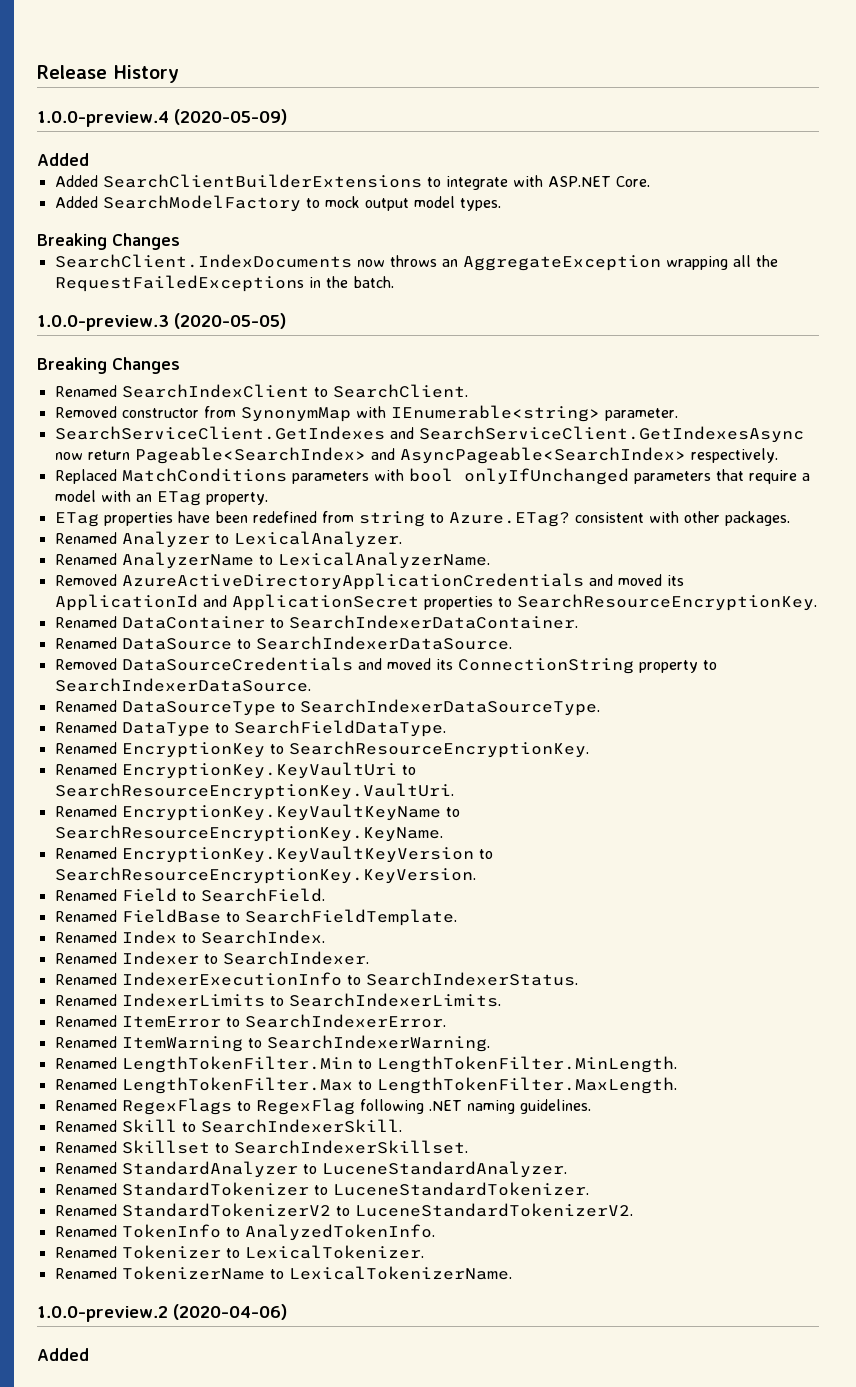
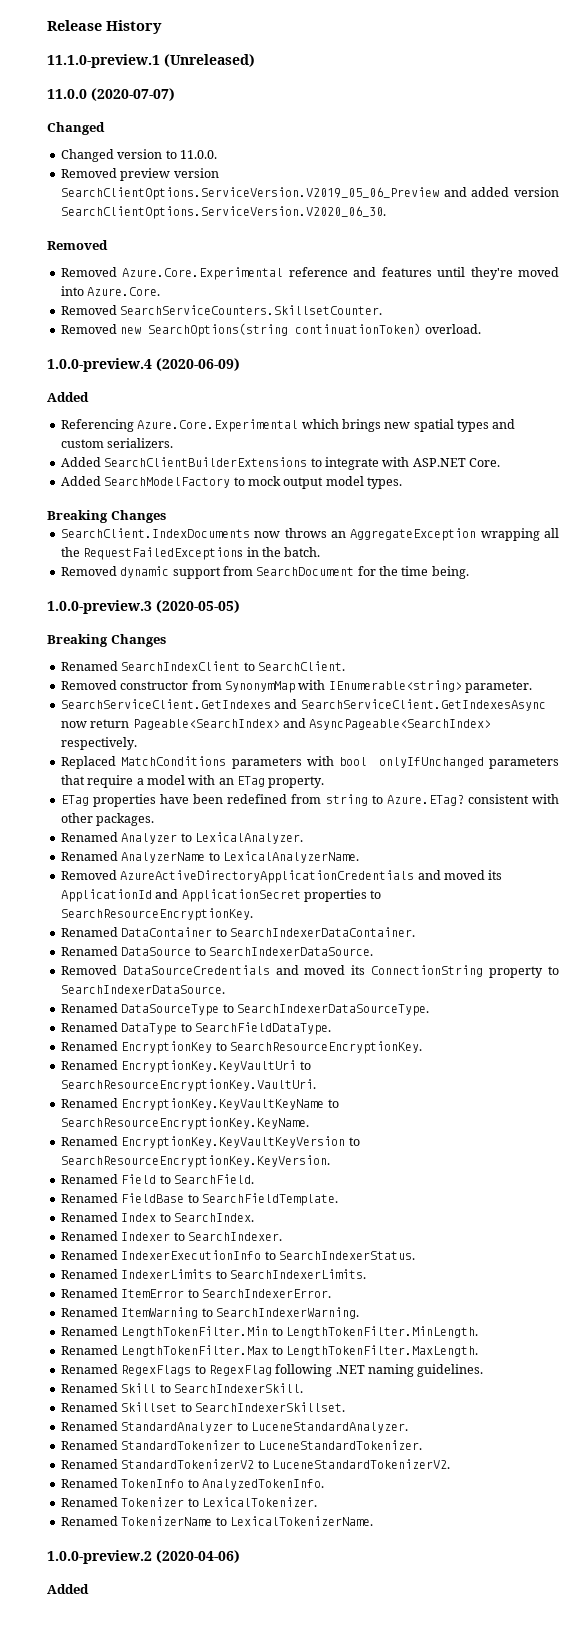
+ 11.1.0-preview.1 (Unreleased)
+ 11.0.0 (2020-07-07)
+ Changed
+ Changed version to 11.0.0.
+ Removed preview version SearchClientOptions.ServiceVersion.V2019_05_06_Preview and added version SearchClientOptions.ServiceVersion.V2020_06_30.
+ Removed
+ Removed Azure.Core.Experimental reference and features until they're moved into Azure.Core.
+ Removed SearchServiceCounters.SkillsetCounter.
+ Removed new SearchOptions(string continuationToken) overload.
- 1.0.0-preview.4 (2020-05-09)
+ 1.0.0-preview.4 (2020-06-09)
  Added
+ Referencing Azure.Core.Experimental which brings new spatial types and custom serializers.
+ Removed dynamic support from SearchDocument for the time being.

